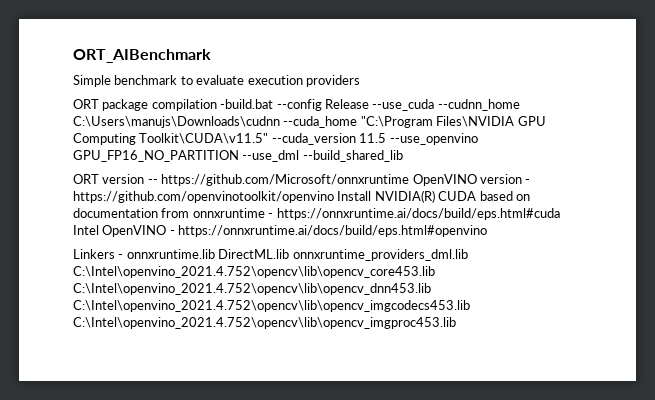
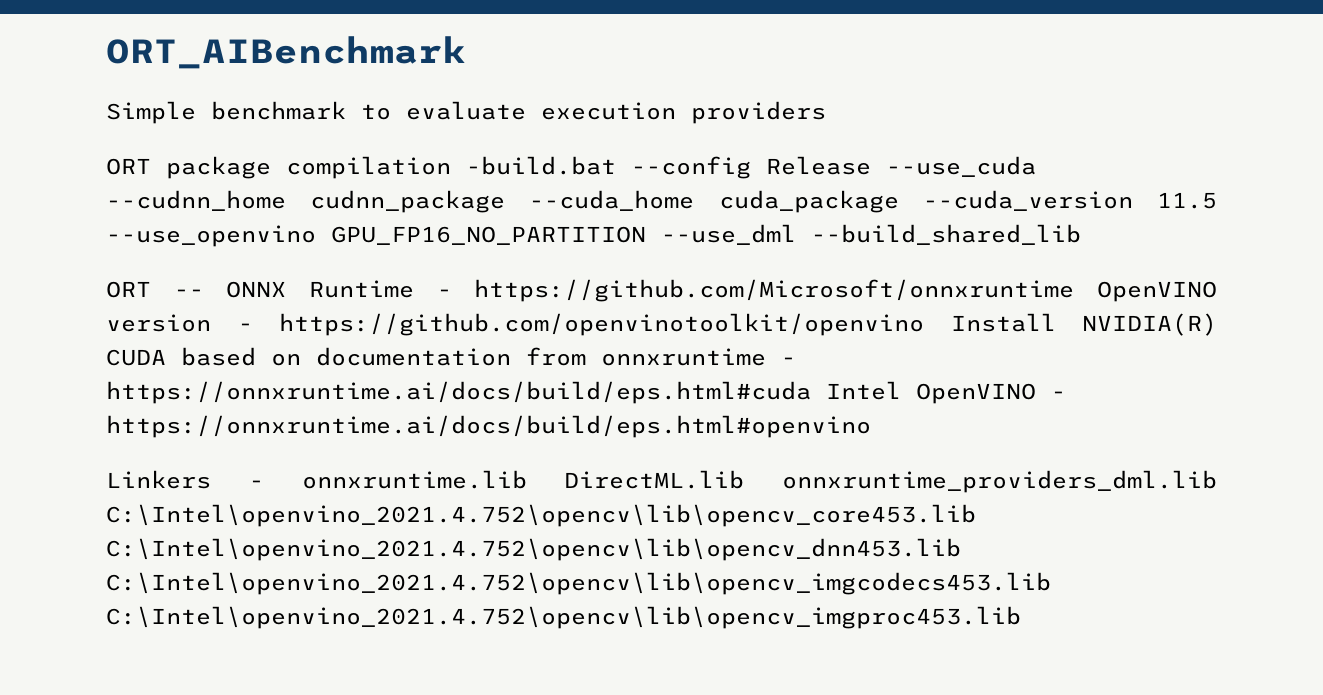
- ORT package compilation -build.bat --config Release --use_cuda --cudnn_home C:\Users\manujs\Downloads\cudnn --cuda_home "C:\Program Files\NVIDIA GPU Computing Toolkit\CUDA\v11.5" --cuda_version 11.5 --use_openvino GPU_FP16_NO_PARTITION --use_dml --build_shared_lib
+ ORT package compilation -build.bat --config Release --use_cuda --cudnn_home cudnn_package --cuda_home cuda_package --cuda_version 11.5 --use_openvino GPU_FP16_NO_PARTITION --use_dml --build_shared_lib
- ORT version -- https://github.com/Microsoft/onnxruntime OpenVINO version - https://github.com/openvinotoolkit/openvino Install NVIDIA(R) CUDA based on documentation from onnxruntime - https://onnxruntime.ai/docs/build/eps.html#cuda Intel OpenVINO - https://onnxruntime.ai/docs/build/eps.html#openvino
+ ORT -- ONNX Runtime - https://github.com/Microsoft/onnxruntime OpenVINO version - https://github.com/openvinotoolkit/openvino Install NVIDIA(R) CUDA based on documentation from onnxruntime - https://onnxruntime.ai/docs/build/eps.html#cuda Intel OpenVINO - https://onnxruntime.ai/docs/build/eps.html#openvino

